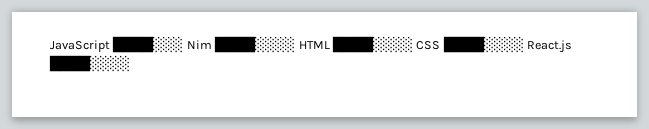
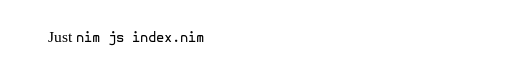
- JavaScript ████░░░ Nim ████░░░░ HTML ████░░░░ CSS ████░░░░ React.js ████░░░░
+ Just nim js index.nim

